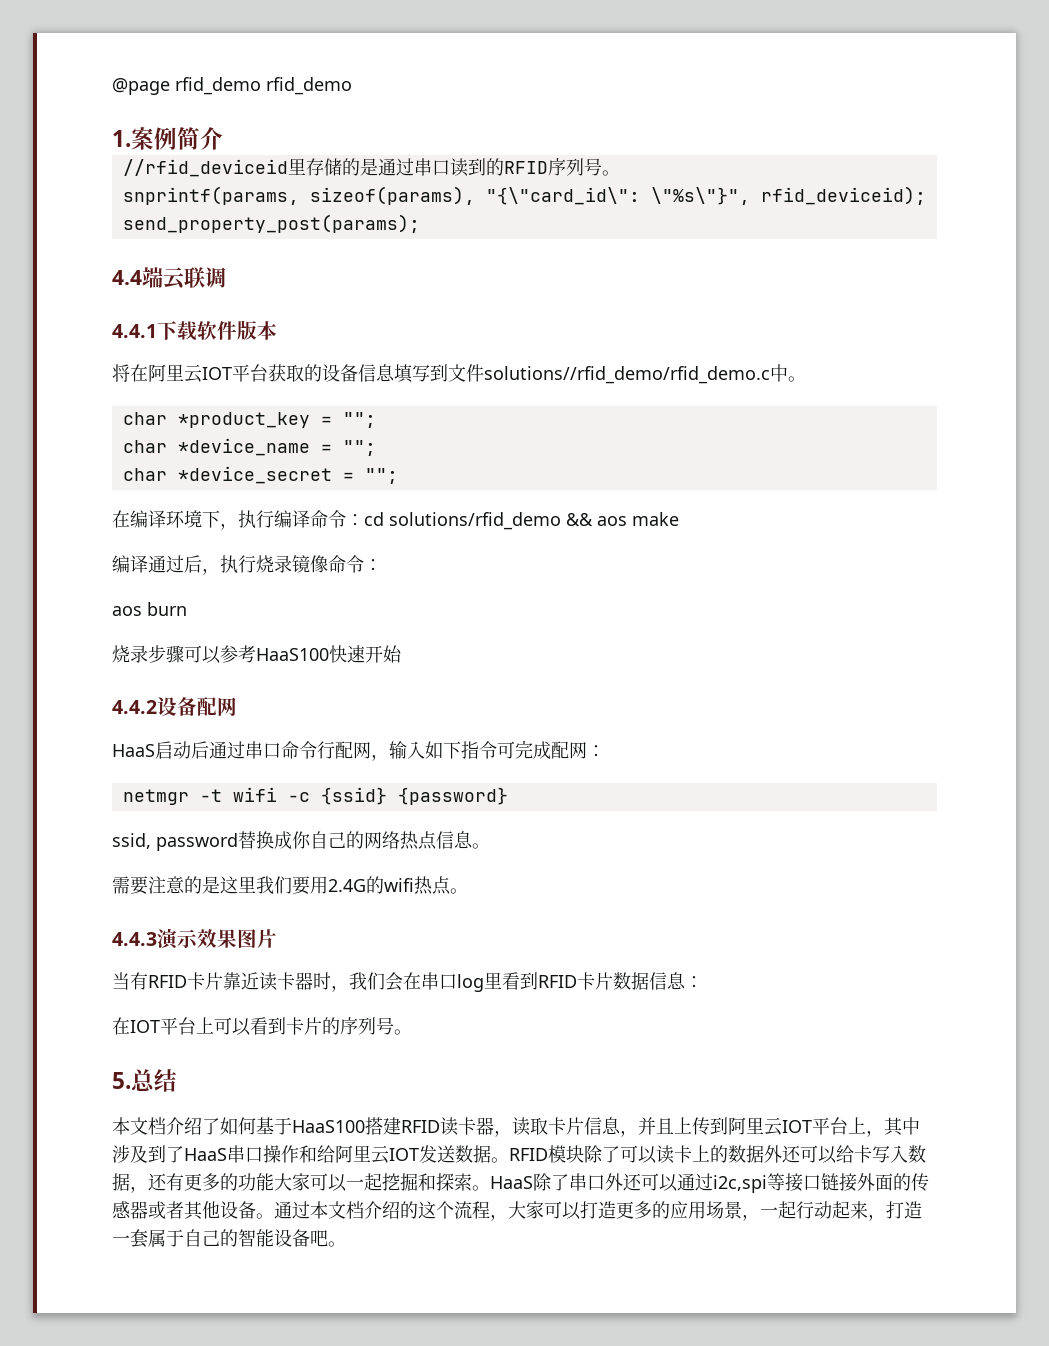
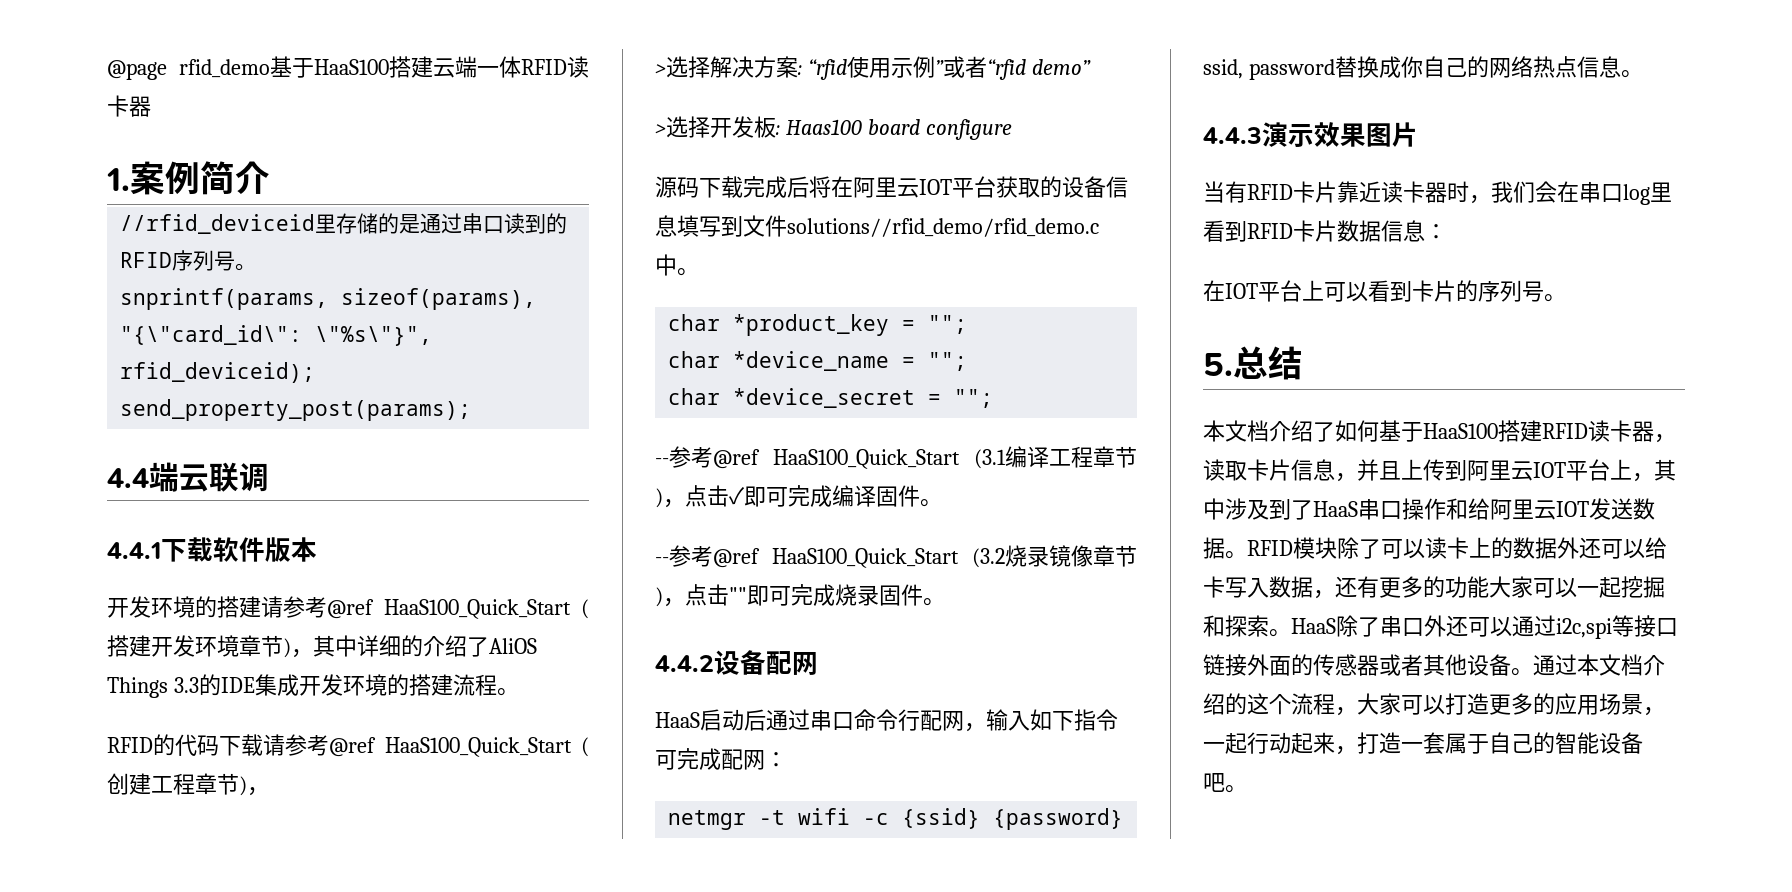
- @page rfid_demo rfid_demo
+ @page rfid_demo基于HaaS100搭建云端一体RFID读卡器
- 将在阿里云IOT平台获取的设备信息填写到文件solutions//rfid_demo/rfid_demo.c中。
+ 开发环境的搭建请参考@ref HaaS100_Quick_Start (搭建开发环境章节)，其中详细的介绍了AliOS Things 3.3的IDE集成开发环境的搭建流程。
+ RFID的代码下载请参考@ref HaaS100_Quick_Start (创建工程章节)，
+ >选择解决方案: “rfid使用示例”或者“rfid demo”
+ >选择开发板: Haas100 board configure
+ 源码下载完成后将在阿里云IOT平台获取的设备信息填写到文件solutions//rfid_demo/rfid_demo.c中。
- 在编译环境下，执行编译命令：cd solutions/rfid_demo && aos make
- 编译通过后，执行烧录镜像命令：
- aos burn
- 烧录步骤可以参考HaaS100快速开始
+ --参考@ref HaaS100_Quick_Start (3.1编译工程章节)，点击✓即可完成编译固件。
+ --参考@ref HaaS100_Quick_Start (3.2烧录镜像章节)，点击""即可完成烧录固件。
- 需要注意的是这里我们要用2.4G的wifi热点。

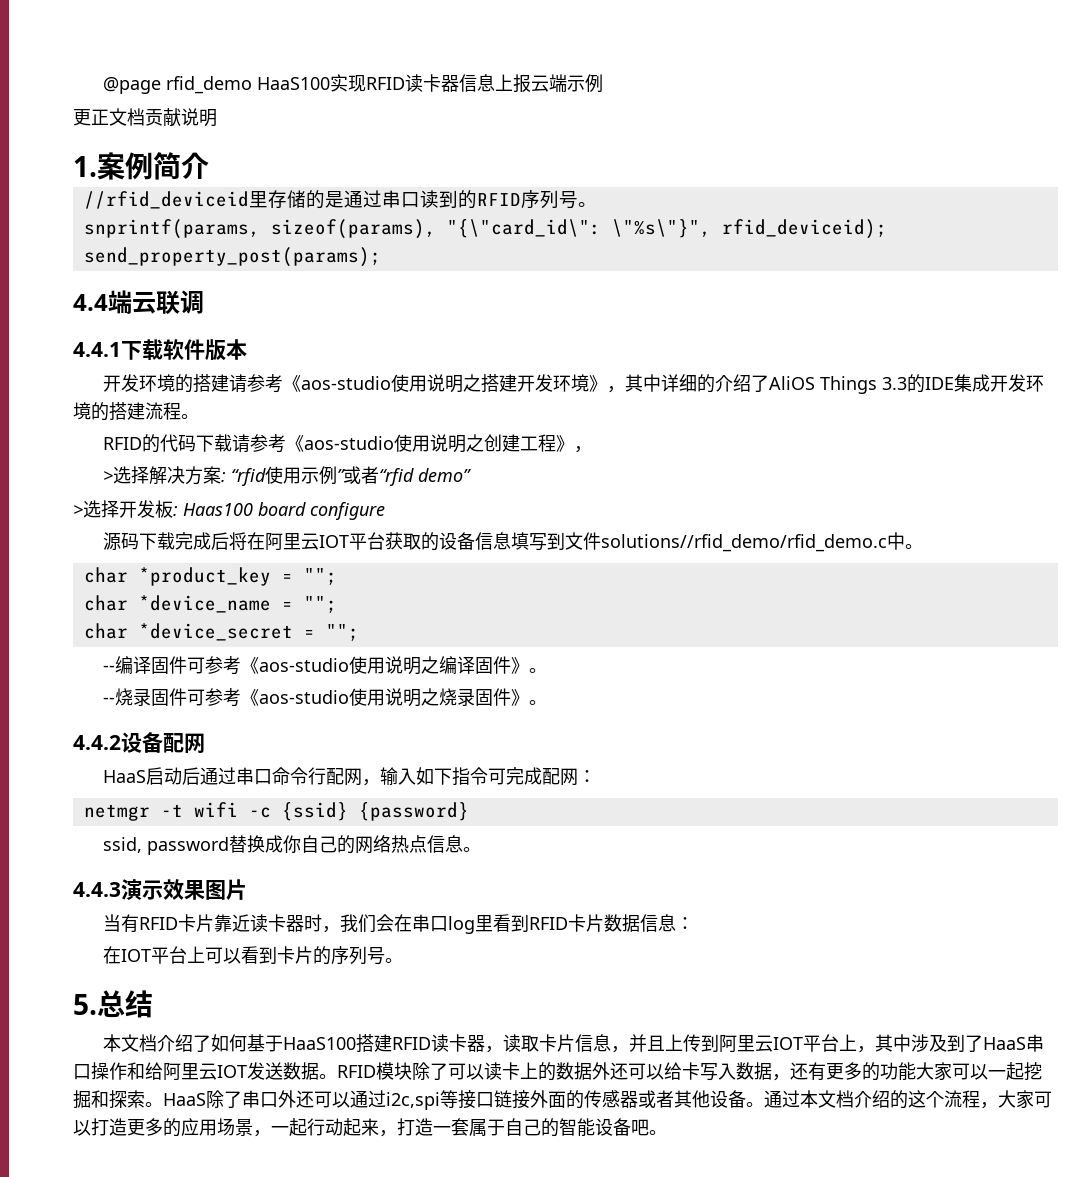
- @page rfid_demo基于HaaS100搭建云端一体RFID读卡器
+ @page rfid_demo HaaS100实现RFID读卡器信息上报云端示例
+ 更正文档贡献说明
- 开发环境的搭建请参考@ref HaaS100_Quick_Start (搭建开发环境章节)，其中详细的介绍了AliOS Things 3.3的IDE集成开发环境的搭建流程。
+ 开发环境的搭建请参考《aos-studio使用说明之搭建开发环境》，其中详细的介绍了AliOS Things 3.3的IDE集成开发环境的搭建流程。
- RFID的代码下载请参考@ref HaaS100_Quick_Start (创建工程章节)，
+ RFID的代码下载请参考《aos-studio使用说明之创建工程》，
- --参考@ref HaaS100_Quick_Start (3.1编译工程章节)，点击✓即可完成编译固件。
- --参考@ref HaaS100_Quick_Start (3.2烧录镜像章节)，点击""即可完成烧录固件。
+ --编译固件可参考《aos-studio使用说明之编译固件》。
+ --烧录固件可参考《aos-studio使用说明之烧录固件》。

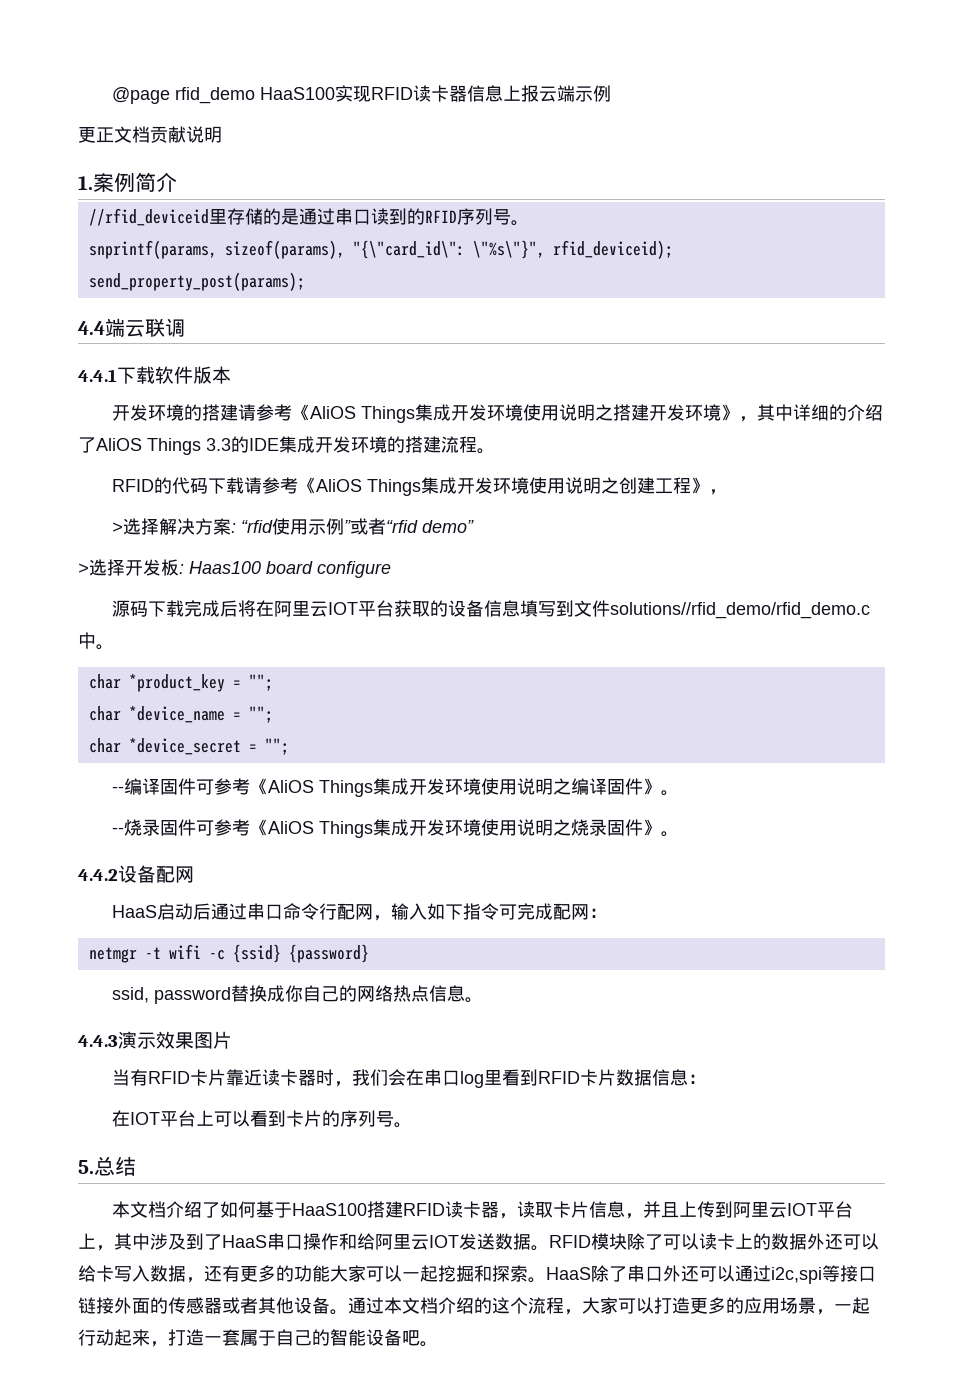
- 开发环境的搭建请参考《aos-studio使用说明之搭建开发环境》，其中详细的介绍了AliOS Things 3.3的IDE集成开发环境的搭建流程。
+ 开发环境的搭建请参考《AliOS Things集成开发环境使用说明之搭建开发环境》，其中详细的介绍了AliOS Things 3.3的IDE集成开发环境的搭建流程。
- RFID的代码下载请参考《aos-studio使用说明之创建工程》，
+ RFID的代码下载请参考《AliOS Things集成开发环境使用说明之创建工程》，
- --编译固件可参考《aos-studio使用说明之编译固件》。
+ --编译固件可参考《AliOS Things集成开发环境使用说明之编译固件》。
- --烧录固件可参考《aos-studio使用说明之烧录固件》。
+ --烧录固件可参考《AliOS Things集成开发环境使用说明之烧录固件》。

